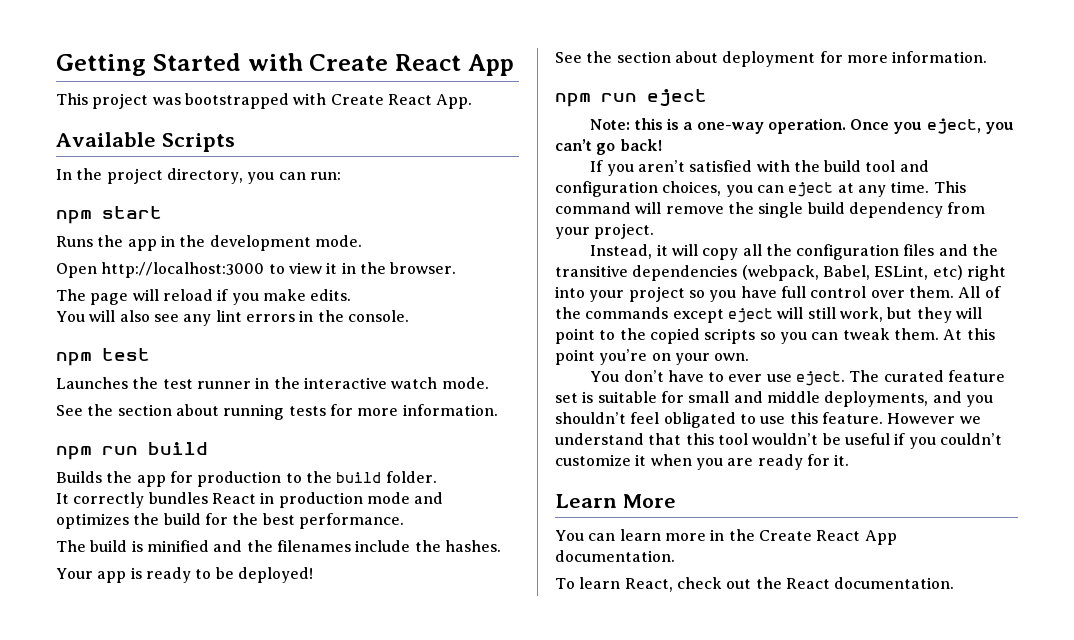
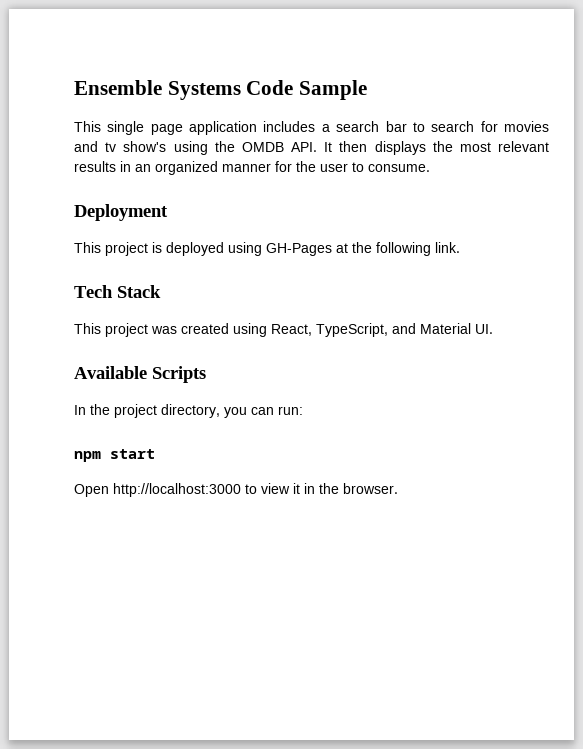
- Getting Started with Create React App
- This project was bootstrapped with Create React App.
+ Ensemble Systems Code Sample
+ This single page application includes a search bar to search for movies and tv show's using the OMDB API. It then displays the most relevant results in an organized manner for the user to consume.
+ Deployment
+ This project is deployed using GH-Pages at the following link.
+ Tech Stack
+ This project was created using React, TypeScript, and Material UI.
- Runs the app in the development mode.
- The page will reload if you make edits.
- You will also see any lint errors in the console.
- npm test
- Launches the test runner in the interactive watch mode.
- See the section about running tests for more information.
- npm run build
- Builds the app for production to the build folder.
- It correctly bundles React in production mode and optimizes the build for the best performance.
- The build is minified and the filenames include the hashes.
- Your app is ready to be deployed!
- See the section about deployment for more information.
- npm run eject
- Note: this is a one-way operation. Once you eject, you can’t go back!
- If you aren’t satisfied with the build tool and configuration choices, you can eject at any time. This command will remove the single build dependency from your project.
- Instead, it will copy all the configuration files and the transitive dependencies (webpack, Babel, ESLint, etc) right into your project so you have full control over them. All of the commands except eject will still work, but they will point to the copied scripts so you can tweak them. At this point you’re on your own.
- You don’t have to ever use eject. The curated feature set is suitable for small and middle deployments, and you shouldn’t feel obligated to use this feature. However we understand that this tool wouldn’t be useful if you couldn’t customize it when you are ready for it.
- Learn More
- You can learn more in the Create React App documentation.
- To learn React, check out the React documentation.

